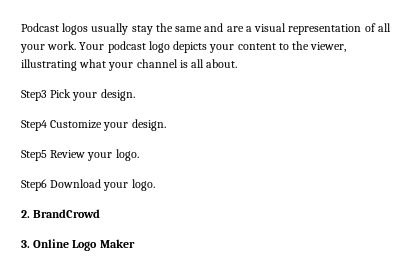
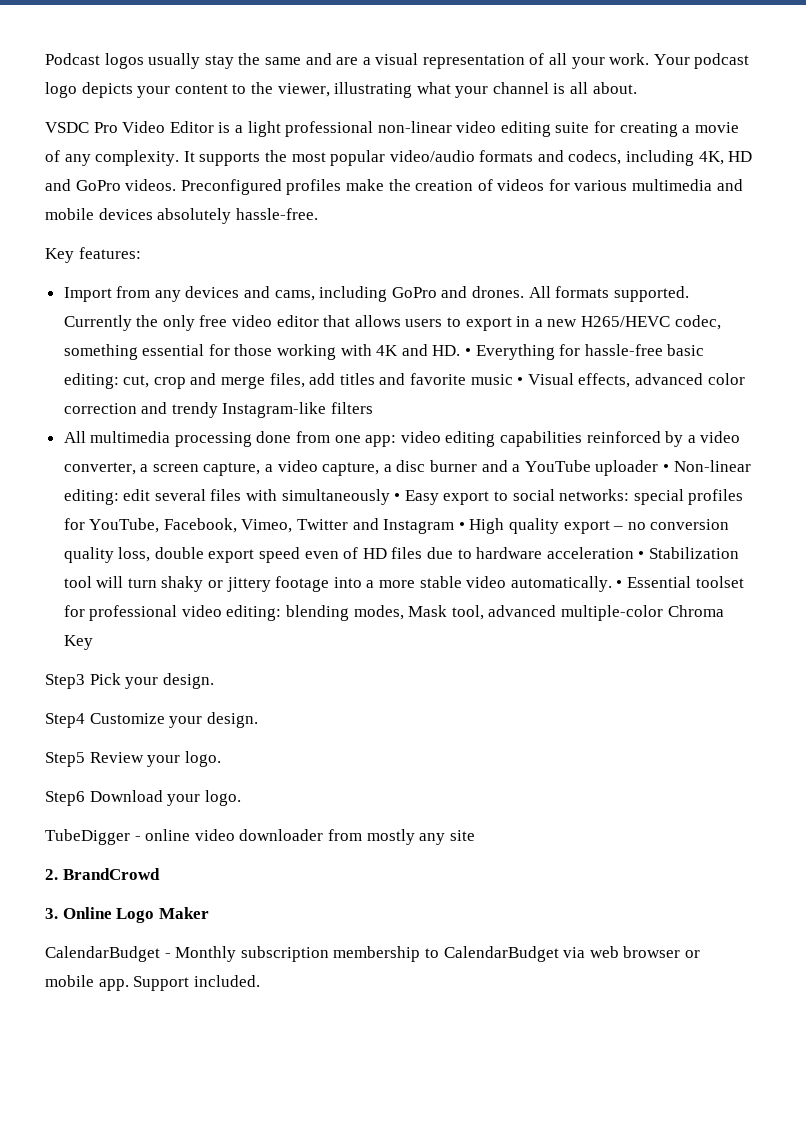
+ VSDC Pro Video Editor is a light professional non-linear video editing suite for creating a movie of any complexity. It supports the most popular video/audio formats and codecs, including 4K, HD and GoPro videos. Preconfigured profiles make the creation of videos for various multimedia and mobile devices absolutely hassle-free.
+ Key features:
+ Import from any devices and cams, including GoPro and drones. All formats supported. Сurrently the only free video editor that allows users to export in a new H265/HEVC codec, something essential for those working with 4K and HD. • Everything for hassle-free basic editing: cut, crop and merge files, add titles and favorite music • Visual effects, advanced color correction and trendy Instagram-like filters
+ All multimedia processing done from one app: video editing capabilities reinforced by a video converter, a screen capture, a video capture, a disc burner and a YouTube uploader • Non-linear editing: edit several files with simultaneously • Easy export to social networks: special profiles for YouTube, Facebook, Vimeo, Twitter and Instagram • High quality export – no conversion quality loss, double export speed even of HD files due to hardware acceleration • Stabilization tool will turn shaky or jittery footage into a more stable video automatically. • Essential toolset for professional video editing: blending modes, Mask tool, advanced multiple-color Chroma Key
+ TubeDigger - online video downloader from mostly any site
+ CalendarBudget - Monthly subscription membership to CalendarBudget via web browser or mobile app. Support included.

